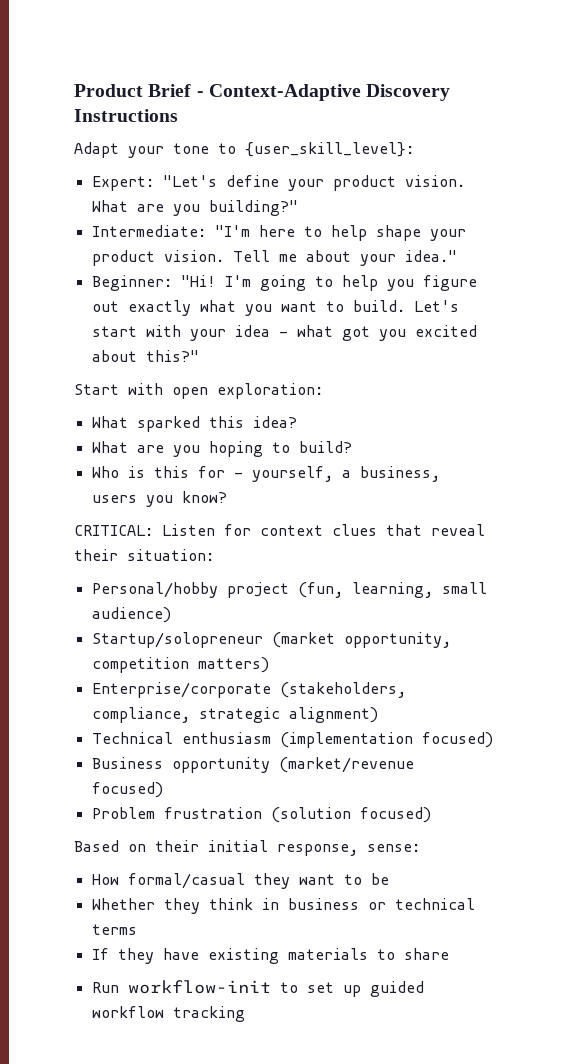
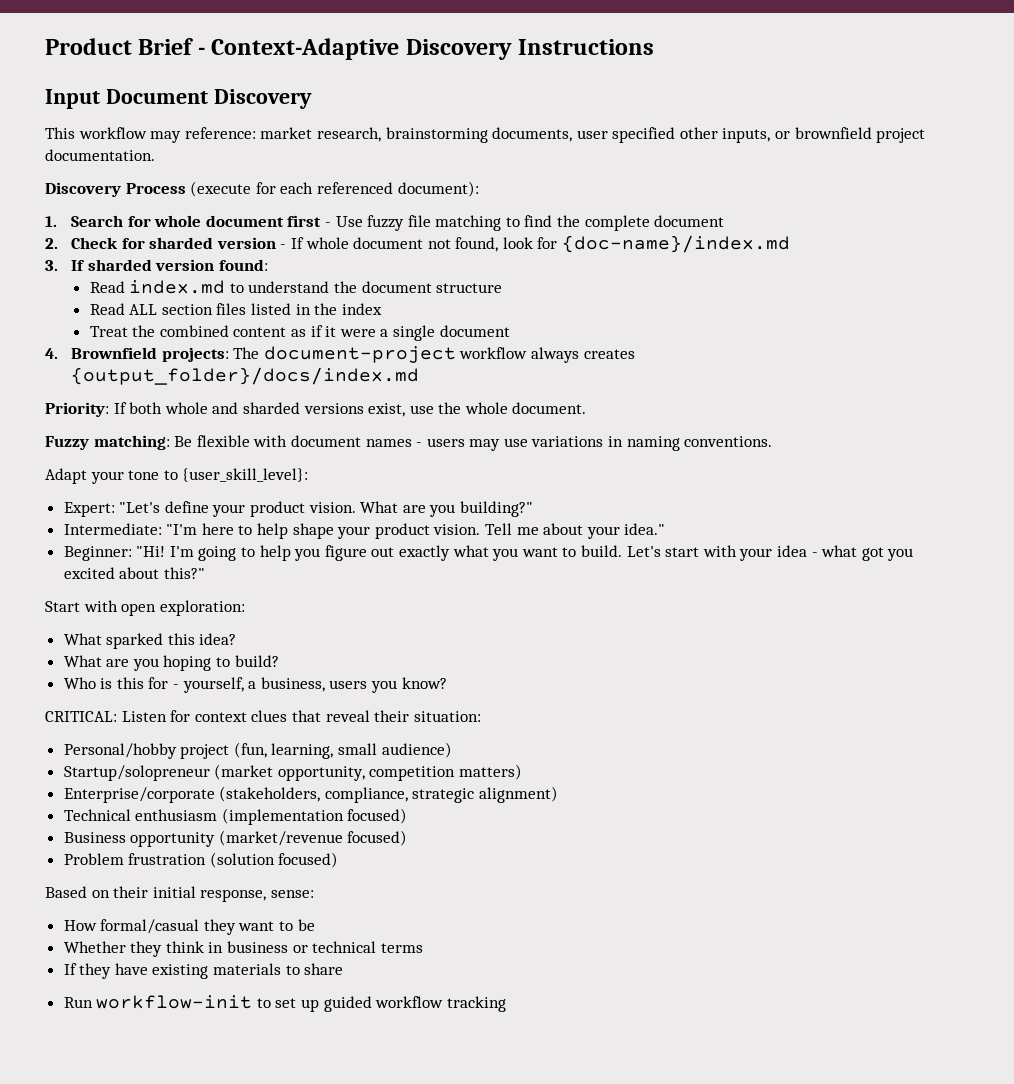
+ Input Document Discovery
+ This workflow may reference: market research, brainstorming documents, user specified other inputs, or brownfield project documentation.
+ Discovery Process (execute for each referenced document):
+ 1. Search for whole document first - Use fuzzy file matching to find the complete document
+ 2. Check for sharded version - If whole document not found, look for {doc-name}/index.md
+ 3. If sharded version found:
+ Read index.md to understand the document structure
+ Read ALL section files listed in the index
+ Treat the combined content as if it were a single document
+ 4. Brownfield projects: The document-project workflow always creates {output_folder}/docs/index.md
+ Priority: If both whole and sharded versions exist, use the whole document.
+ Fuzzy matching: Be flexible with document names - users may use variations in naming conventions.

